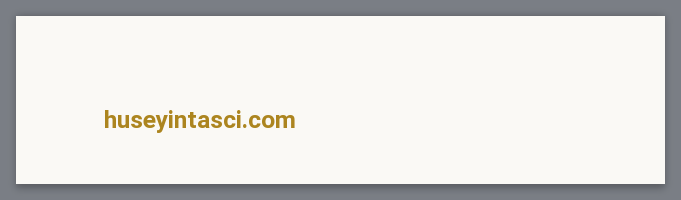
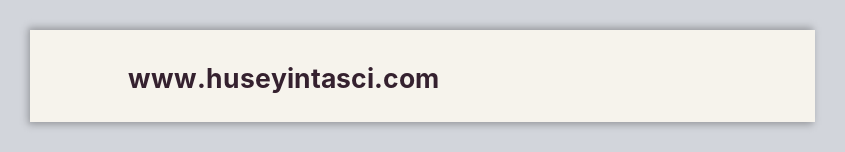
- huseyintasci.com
+ www.huseyintasci.com

